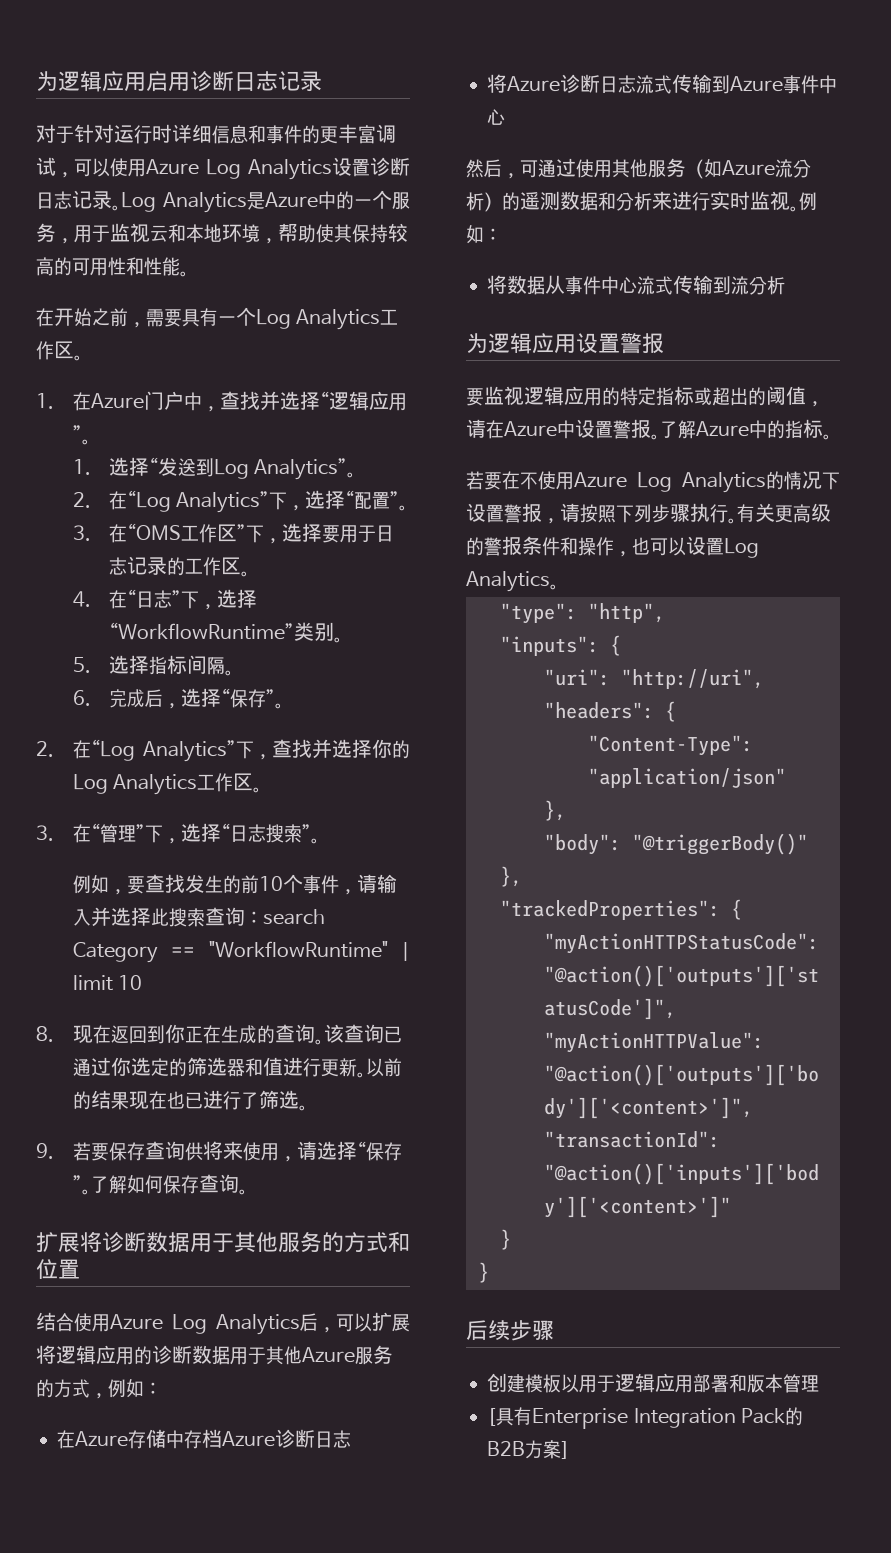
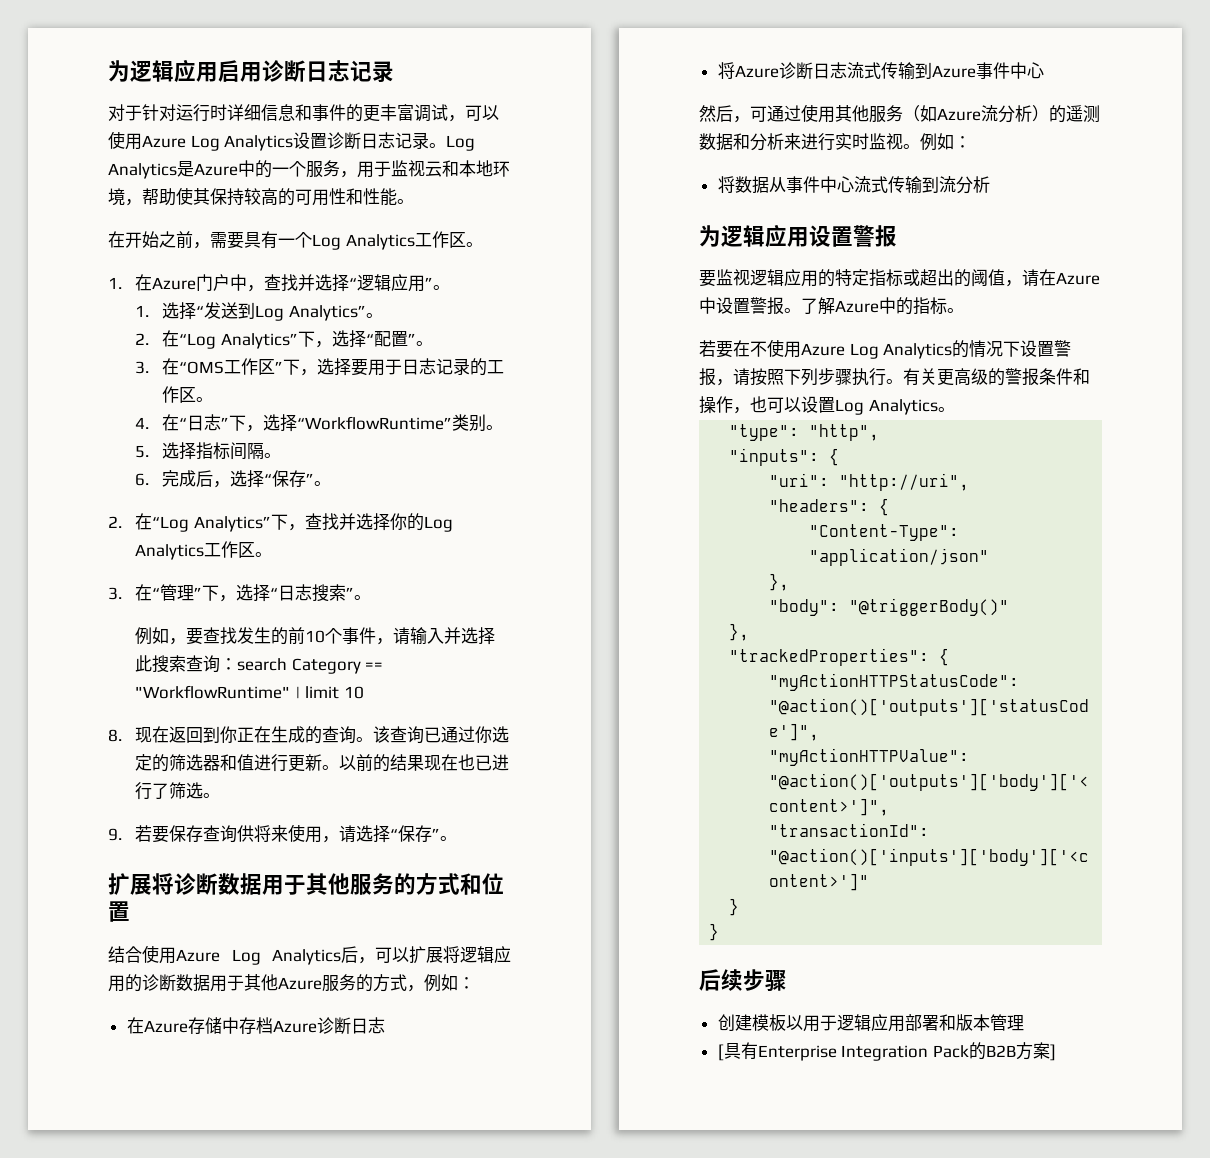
- 了解如何保存查询。

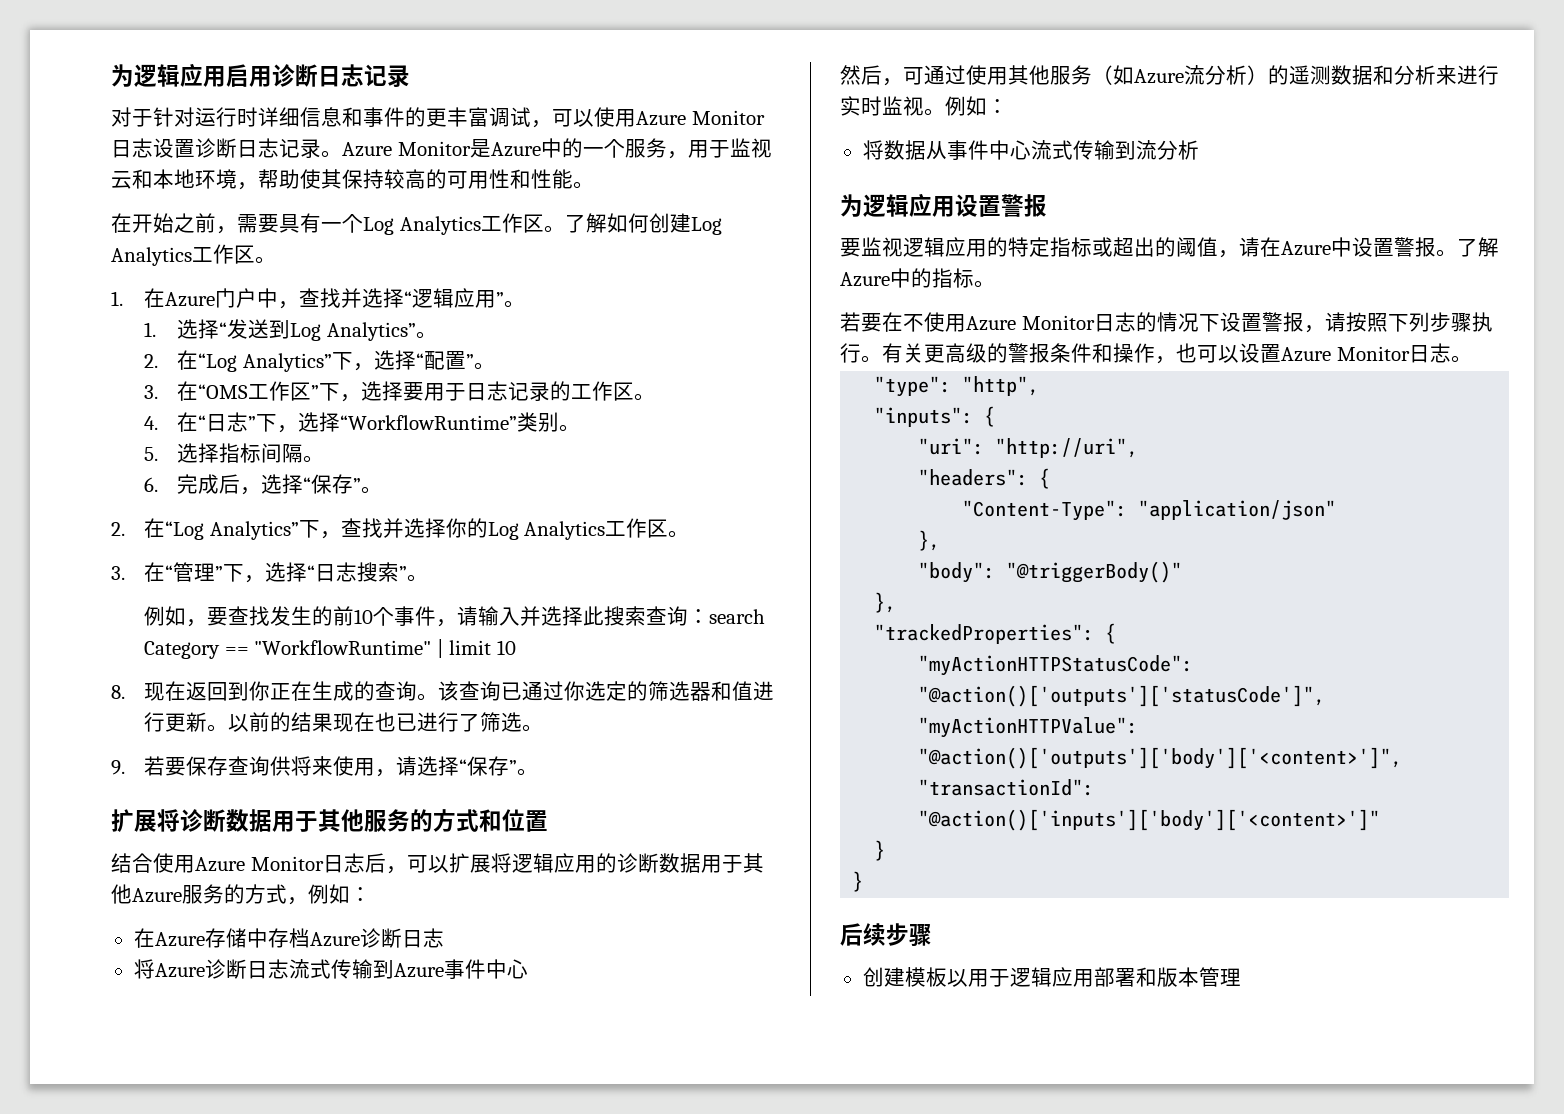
- 对于针对运行时详细信息和事件的更丰富调试，可以使用Azure Log Analytics设置诊断日志记录。
+ 对于针对运行时详细信息和事件的更丰富调试，可以使用Azure Monitor日志设置诊断日志记录。
- Log Analytics是Azure中的一个服务，用于监视云和本地环境，帮助使其保持较高的可用性和性能。
+ Azure Monitor是Azure中的一个服务，用于监视云和本地环境，帮助使其保持较高的可用性和性能。
+ 了解如何创建Log Analytics工作区。
- 结合使用Azure Log Analytics后，可以扩展将逻辑应用的诊断数据用于其他Azure服务的方式，例如：
+ 结合使用Azure Monitor日志后，可以扩展将逻辑应用的诊断数据用于其他Azure服务的方式，例如：
- 若要在不使用Azure Log Analytics的情况下设置警报，请按照下列步骤执行。
+ 若要在不使用Azure Monitor日志的情况下设置警报，请按照下列步骤执行。
- 有关更高级的警报条件和操作，也可以设置Log Analytics。
+ 有关更高级的警报条件和操作，也可以设置Azure Monitor日志。
- [具有Enterprise Integration Pack的B2B方案]

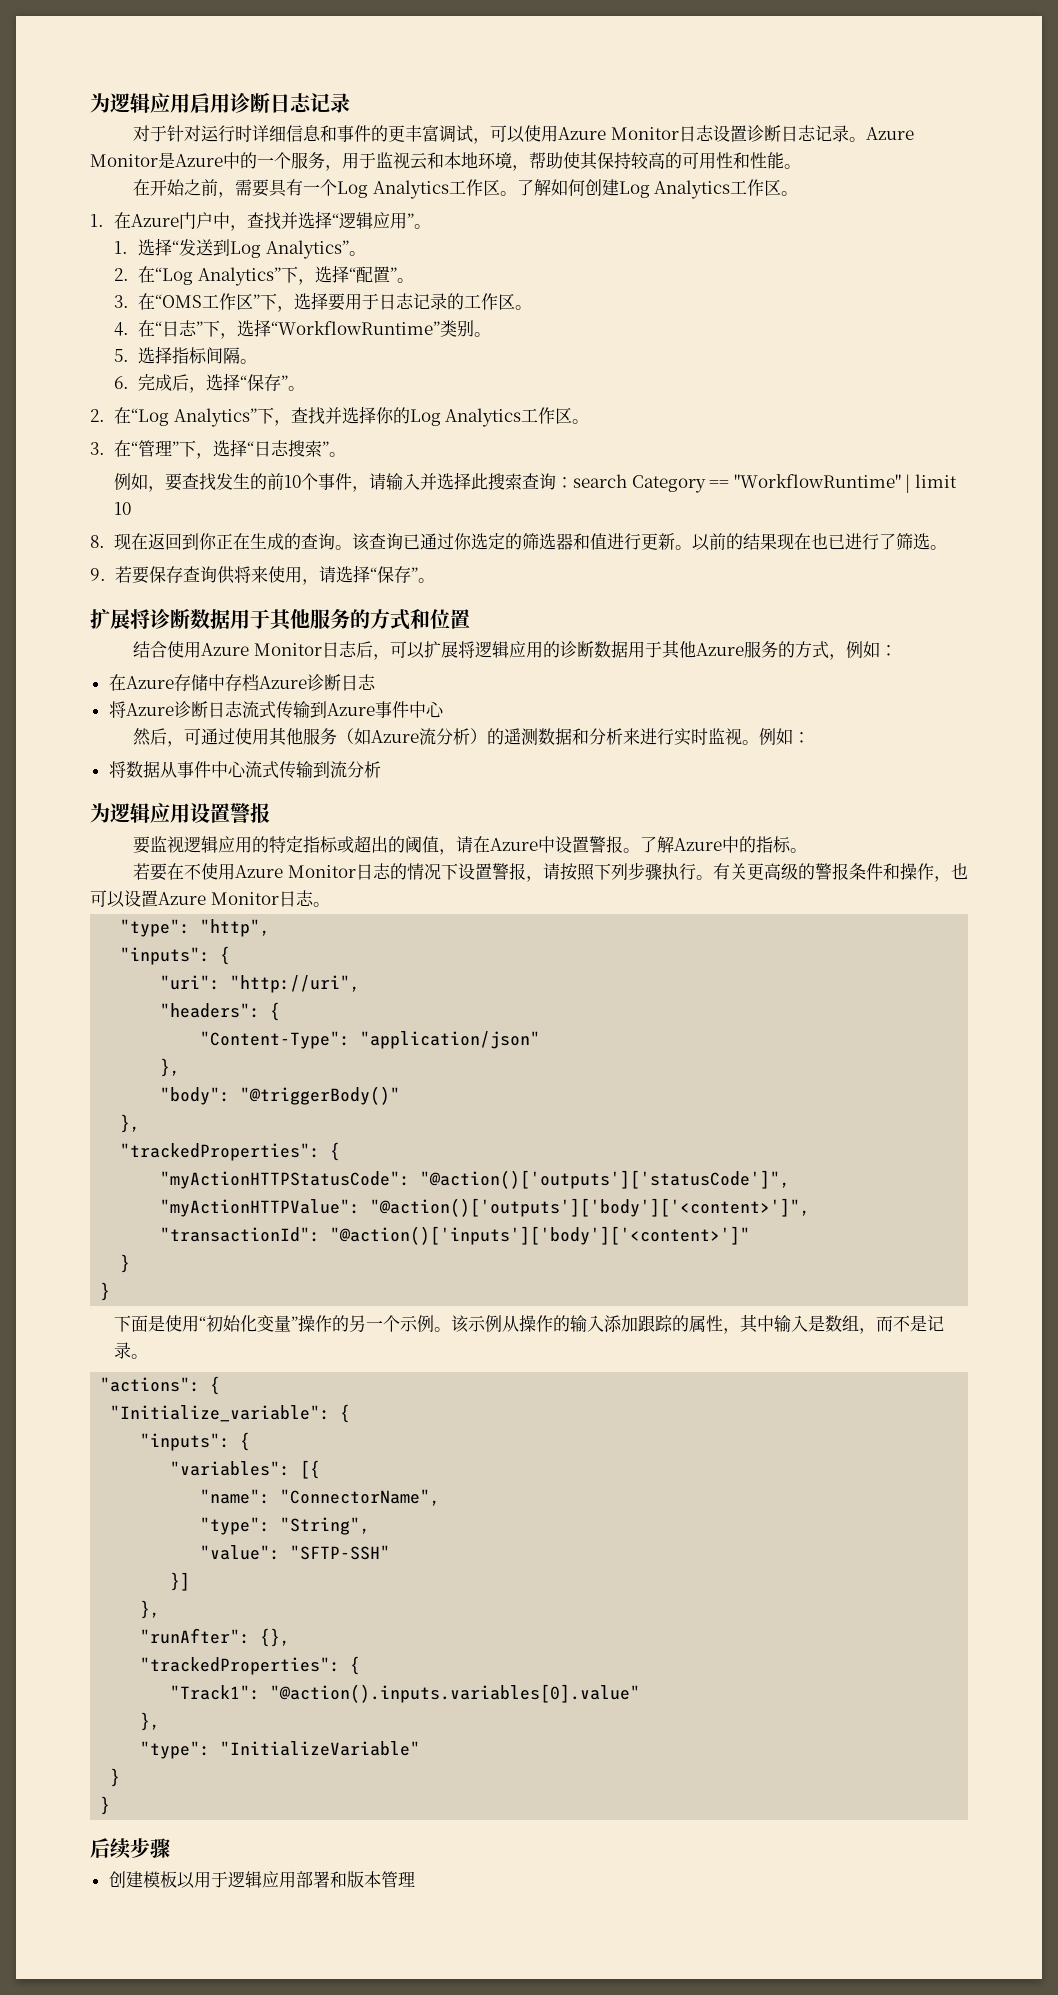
+ 下面是使用“初始化变量”操作的另一个示例。该示例从操作的输入添加跟踪的属性，其中输入是数组，而不是记录。
+ "actions": {
+ "Initialize_variable": {
+ "inputs": {
+ "variables": [{
+ "name": "ConnectorName",
+ "type": "String",
+ "value": "SFTP-SSH"
+ }]
+ },
+ "runAfter": {},
+ "trackedProperties": {
+ "Track1": "@action().inputs.variables[0].value"
+ },
+ "type": "InitializeVariable"
+ }
+ }

